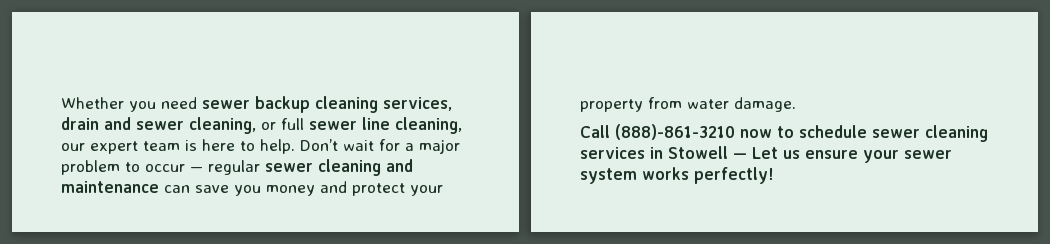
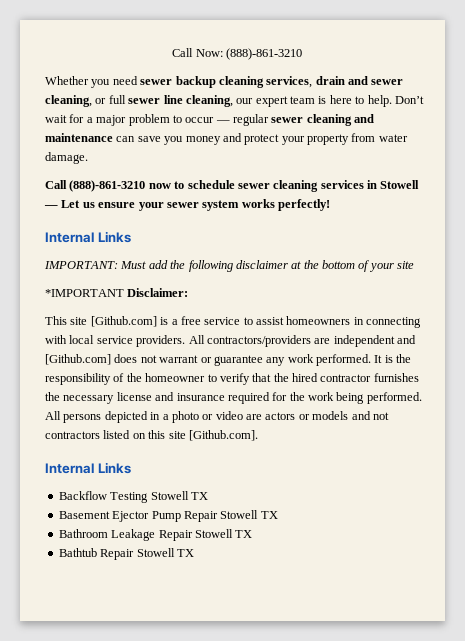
+ Call Now: (888)-861-3210
  Call (888)-861-3210 now to schedule sewer cleaning services in Stowell — Let us ensure your sewer system works perfectly!
+ Internal Links
+ IMPORTANT: Must add the following disclaimer at the bottom of your site
+ *IMPORTANT Disclaimer:
+ This site [Github.com] is a free service to assist homeowners in connecting with local service providers. All contractors/providers are independent and [Github.com] does not warrant or guarantee any work performed. It is the responsibility of the homeowner to verify that the hired contractor furnishes the necessary license and insurance required for the work being performed. All persons depicted in a photo or video are actors or models and not contractors listed on this site [Github.com].
+ Internal Links
+ Backflow Testing Stowell TX
+ Basement Ejector Pump Repair Stowell TX
+ Bathroom Leakage Repair Stowell TX
+ Bathtub Repair Stowell TX

